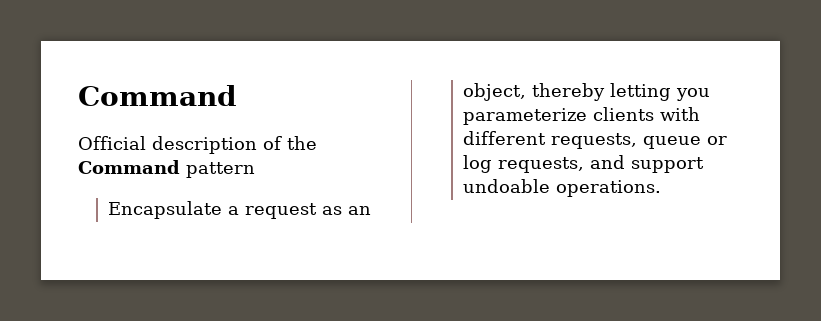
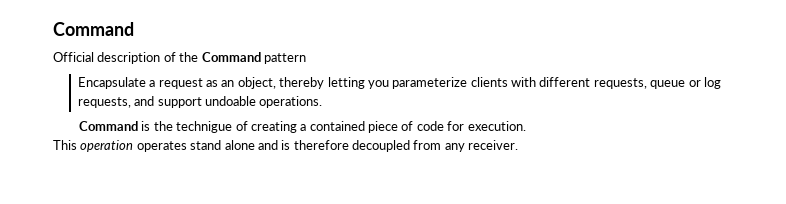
+ Command is the technigue of creating a contained piece of code for execution.
+ This operation operates stand alone and is therefore decoupled from any receiver.

